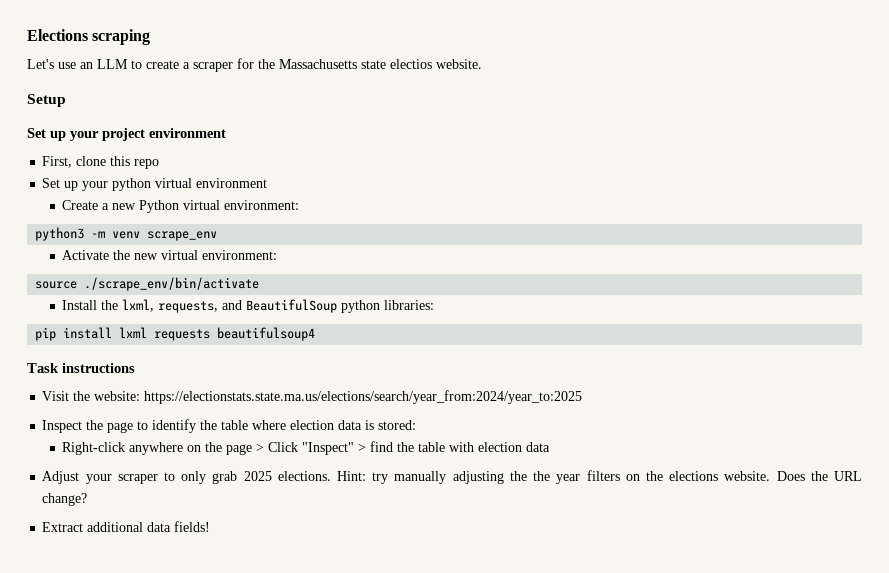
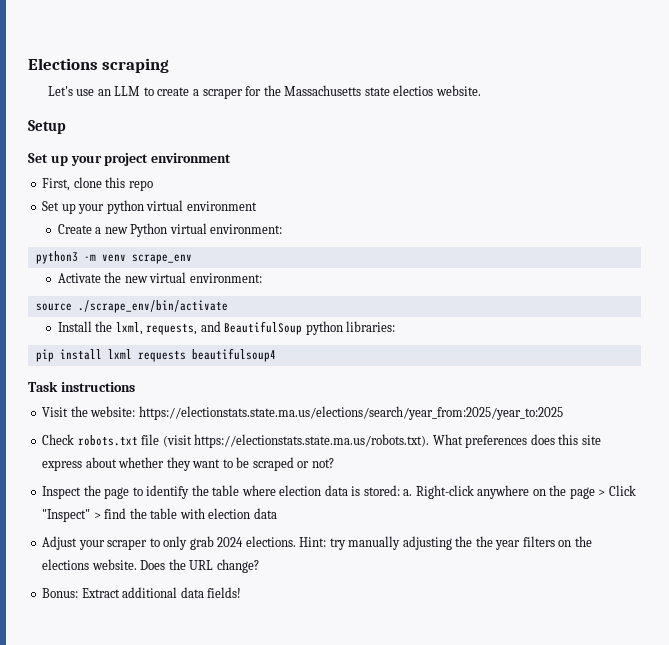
- Visit the website: https://electionstats.state.ma.us/elections/search/year_from:2024/year_to:2025
+ Visit the website: https://electionstats.state.ma.us/elections/search/year_from:2025/year_to:2025
+ Check robots.txt file (visit https://electionstats.state.ma.us/robots.txt). What preferences does this site express about whether they want to be scraped or not?
- Inspect the page to identify the table where election data is stored:
- Right-click anywhere on the page > Click "Inspect" > find the table with election data
+ Inspect the page to identify the table where election data is stored: a. Right-click anywhere on the page > Click "Inspect" > find the table with election data
- Adjust your scraper to only grab 2025 elections.
+ Adjust your scraper to only grab 2024 elections.
- Extract additional data fields!
+ Bonus: Extract additional data fields!

